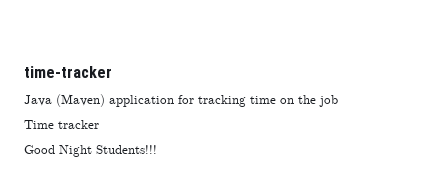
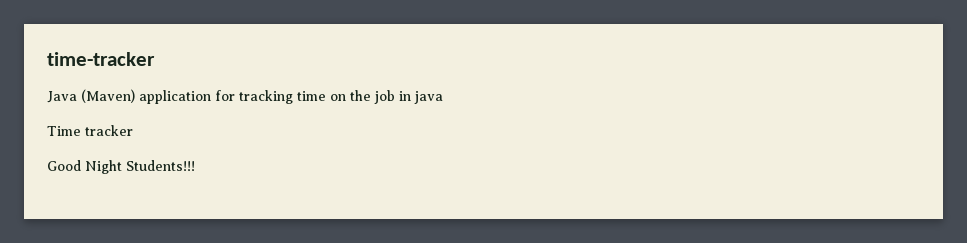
- Java (Maven) application for tracking time on the job
+ Java (Maven) application for tracking time on the job in java

